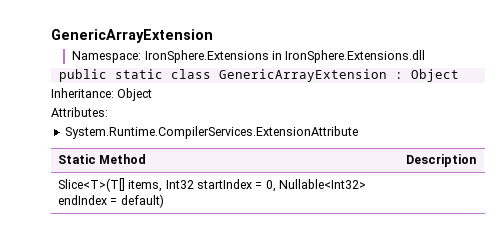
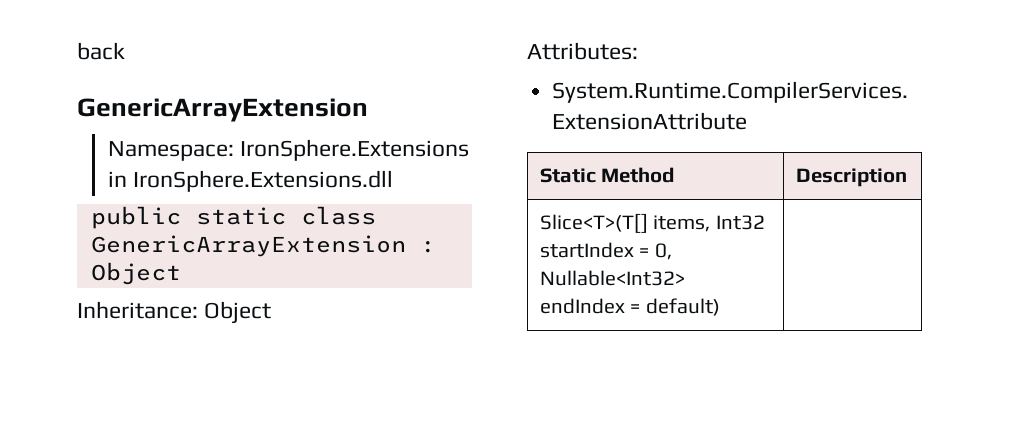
+ back

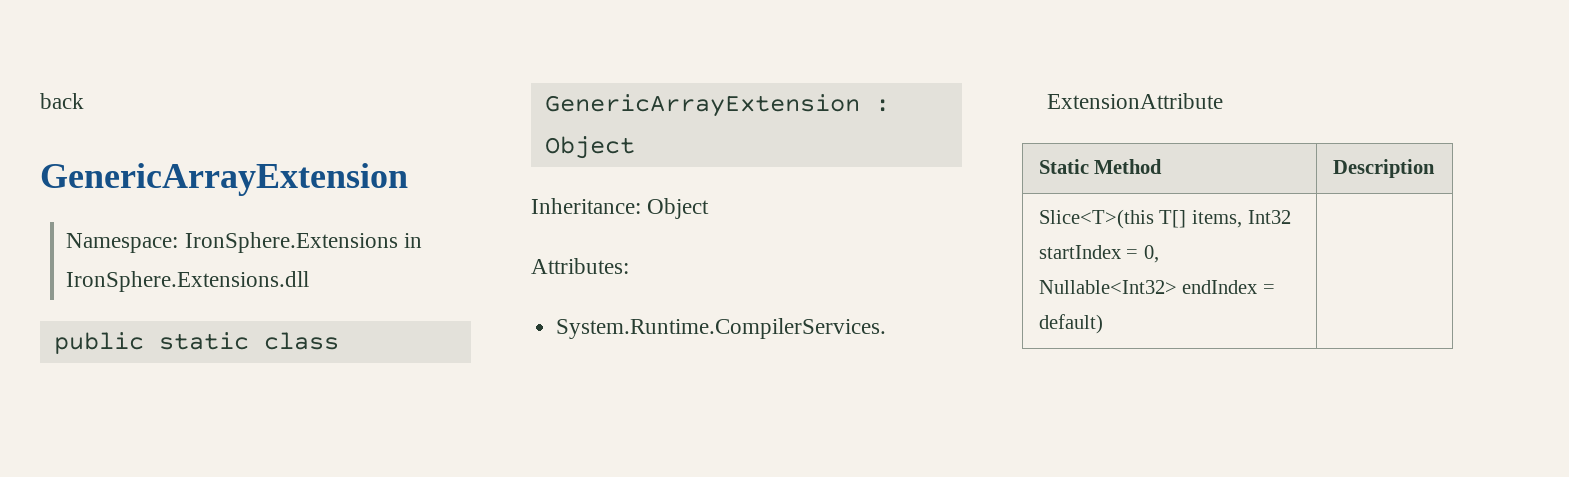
- Slice<T>(T[] items, Int32 startIndex = 0, Nullable<Int32> endIndex = default) |
+ Slice<T>(this T[] items, Int32 startIndex = 0, Nullable<Int32> endIndex = default) |

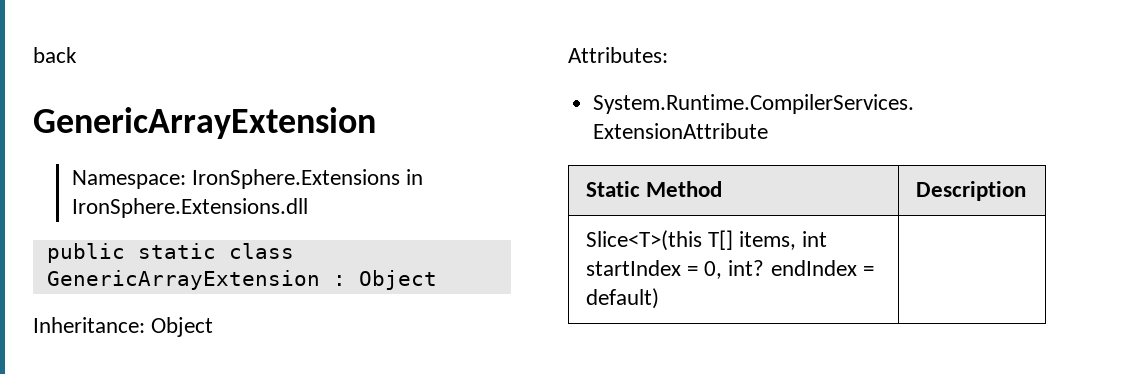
- Slice<T>(this T[] items, Int32 startIndex = 0, Nullable<Int32> endIndex = default) |
+ Slice<T>(this T[] items, int startIndex = 0, int? endIndex = default) |

